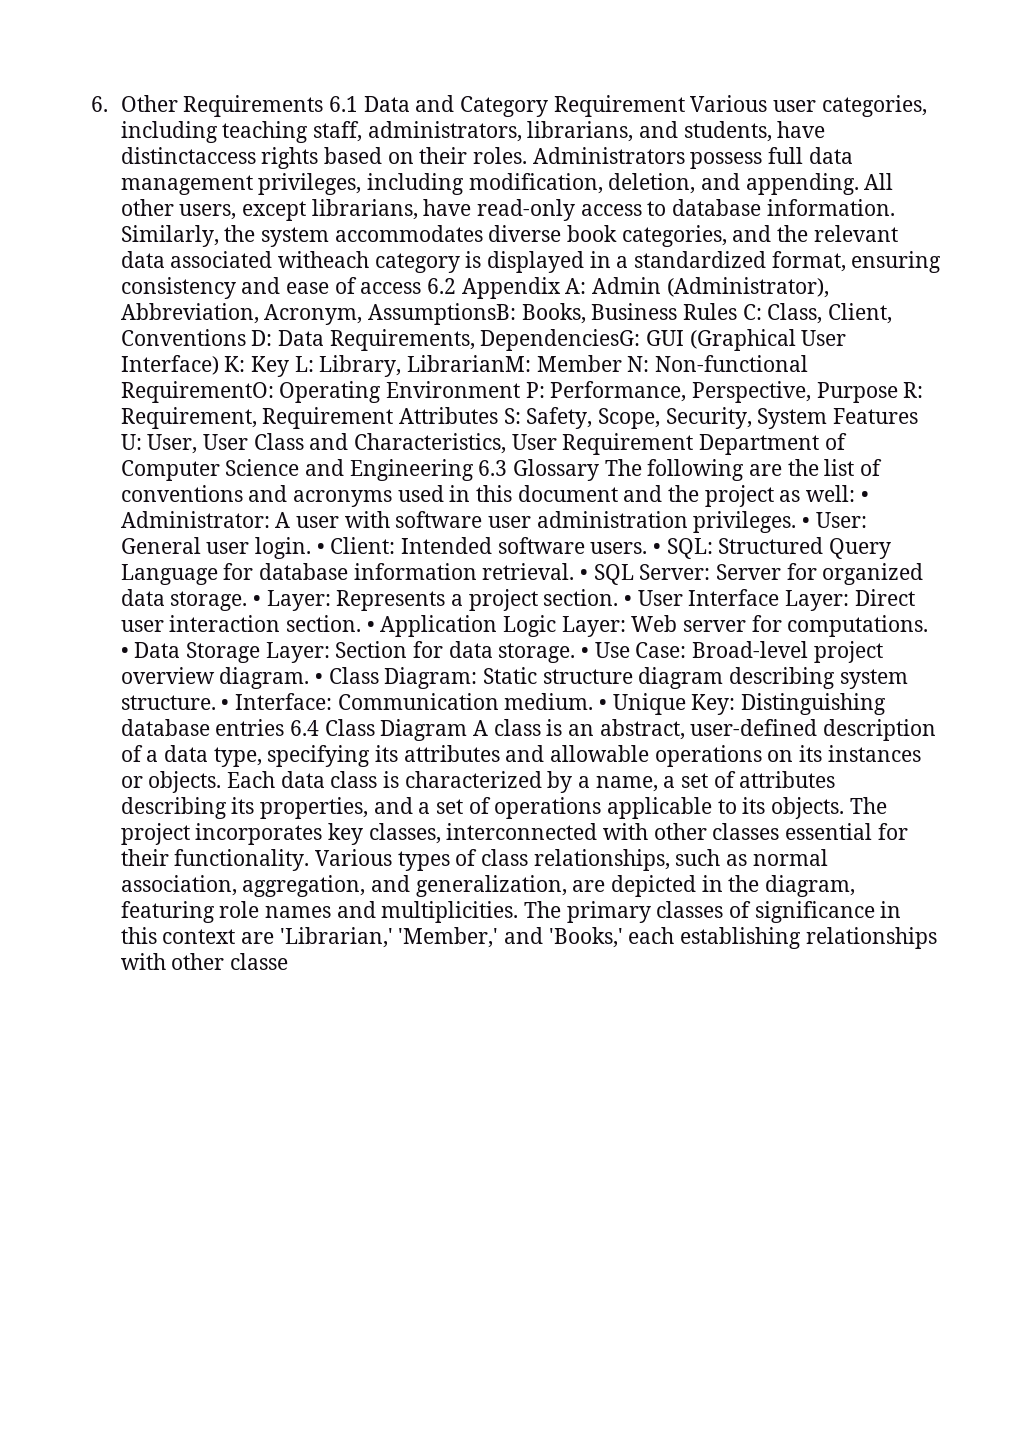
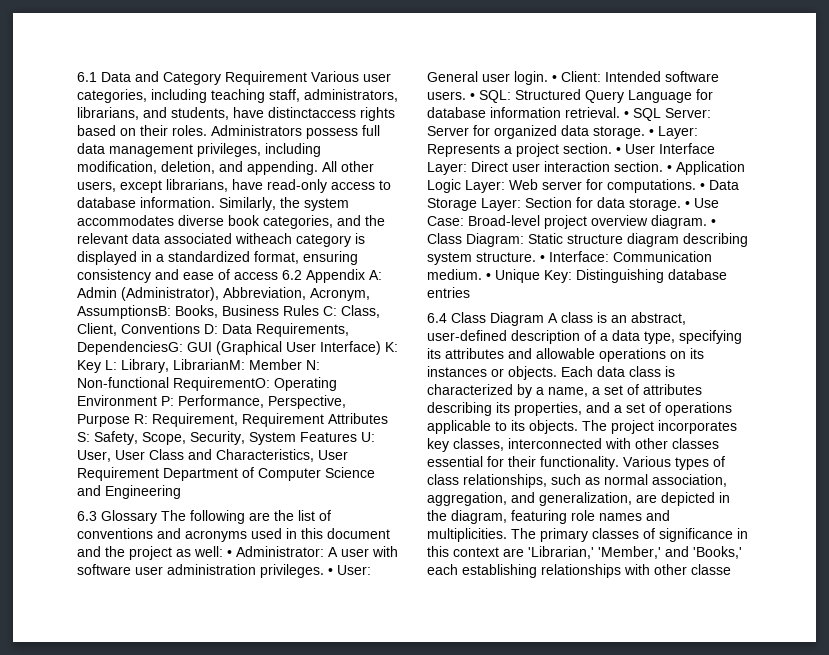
- 6. Other Requirements 6.1 Data and Category Requirement Various user categories, including teaching staff, administrators, librarians, and students, have distinctaccess rights based on their roles.
+ 6.1 Data and Category Requirement Various user categories, including teaching staff, administrators, librarians, and students, have distinctaccess rights based on their roles.
- User, User Class and Characteristics, User Requirement Department of Computer Science and Engineering 6.3 Glossary The following are the list of conventions and acronyms used in this document and the project as well:
+ User, User Class and Characteristics, User Requirement Department of Computer Science and Engineering
+ 6.3 Glossary The following are the list of conventions and acronyms used in this document and the project as well:
- • Unique Key: Distinguishing database entries 6.4 Class Diagram A class is an abstract, user-defined description of a data type, specifying its attributes and allowable operations on its instances or objects.
+ • Unique Key: Distinguishing database entries
+ 6.4 Class Diagram A class is an abstract, user-defined description of a data type, specifying its attributes and allowable operations on its instances or objects.

